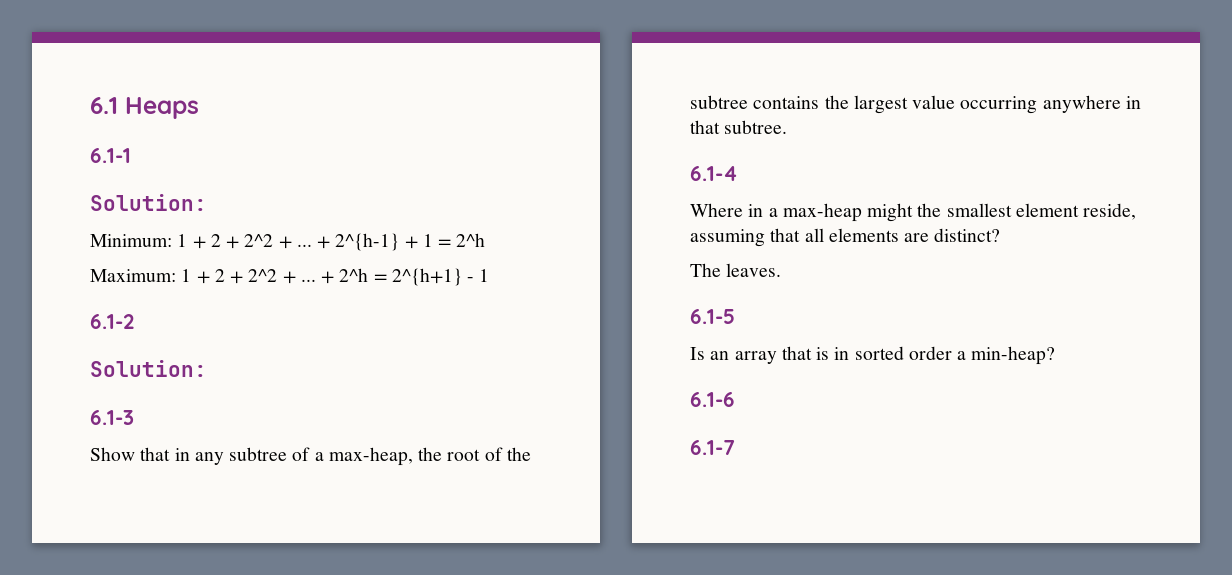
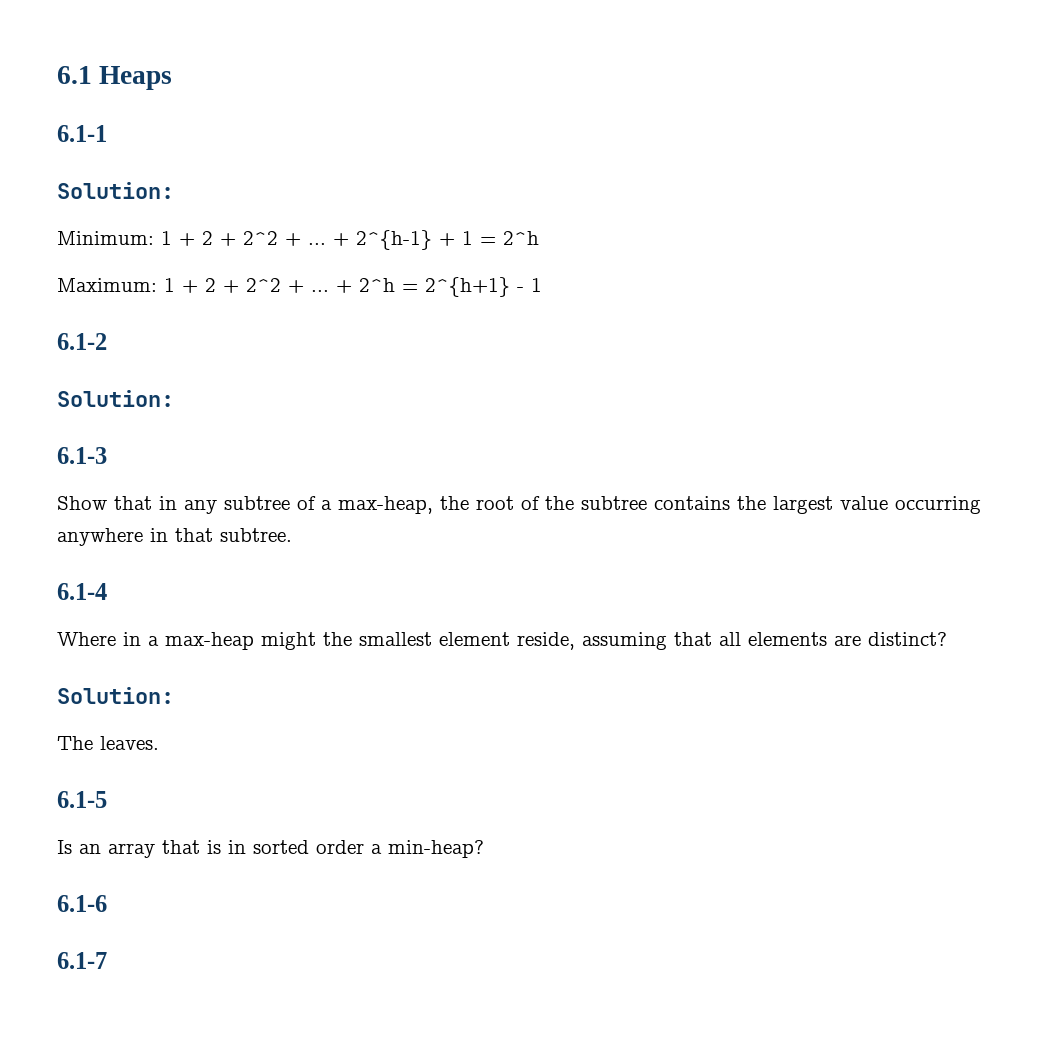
  Where in a max-heap might the smallest element reside, assuming that all elements are distinct?
+ Solution:

